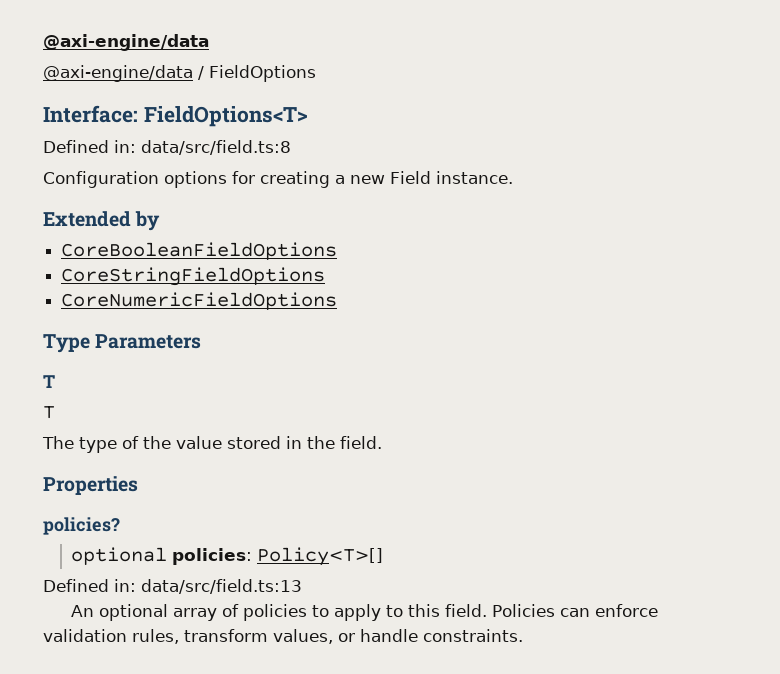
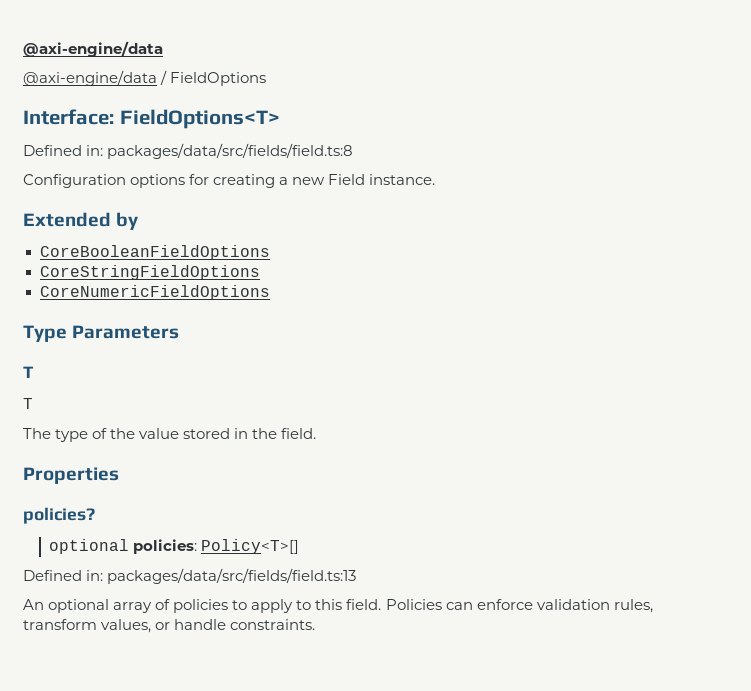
- Defined in: data/src/field.ts:8
+ Defined in: packages/data/src/fields/field.ts:8
- Defined in: data/src/field.ts:13
+ Defined in: packages/data/src/fields/field.ts:13

